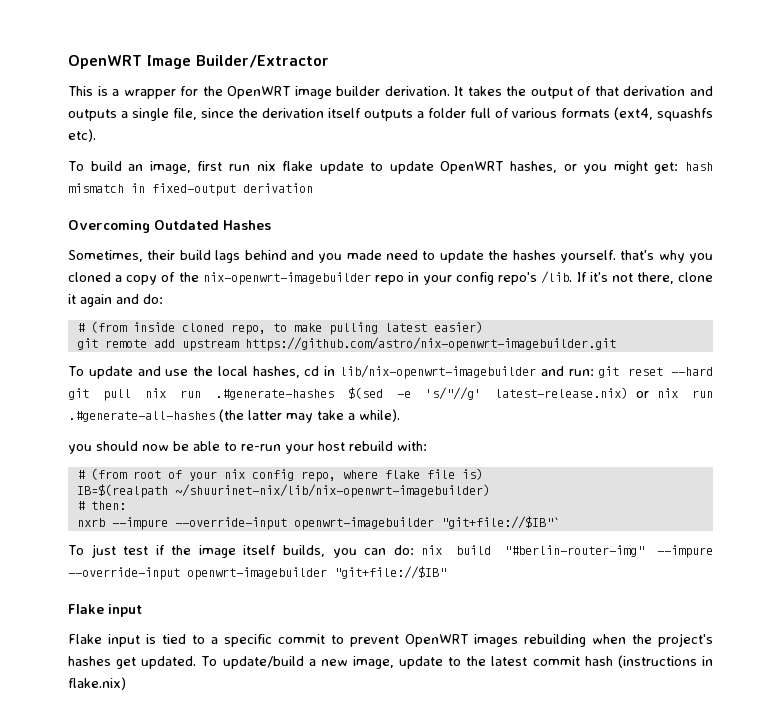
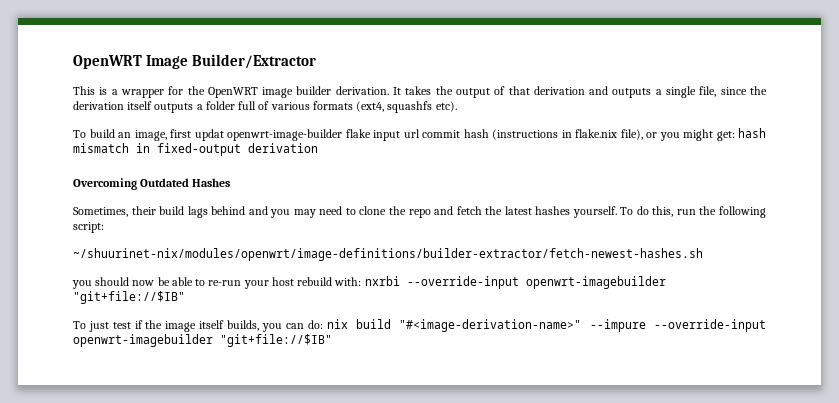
- To build an image, first run nix flake update to update OpenWRT hashes, or you might get: hash mismatch in fixed-output derivation
+ To build an image, first updat openwrt-image-builder flake input url commit hash (instructions in flake.nix file), or you might get: hash mismatch in fixed-output derivation
- Sometimes, their build lags behind and you made need to update the hashes yourself. that's why you cloned a copy of the nix-openwrt-imagebuilder repo in your config repo's /lib. If it's not there, clone it again and do:
- # (from inside cloned repo, to make pulling latest easier)
- git remote add upstream https://github.com/astro/nix-openwrt-imagebuilder.git
- To update and use the local hashes, cd in lib/nix-openwrt-imagebuilder and run: git reset --hard git pull nix run .#generate-hashes $(sed -e 's/"//g' latest-release.nix) or nix run .#generate-all-hashes (the latter may take a while).
+ Sometimes, their build lags behind and you may need to clone the repo and fetch the latest hashes yourself. To do this, run the following script:
+ ~/shuurinet-nix/modules/openwrt/image-definitions/builder-extractor/fetch-newest-hashes.sh
- you should now be able to re-run your host rebuild with:
- # (from root of your nix config repo, where flake file is)
- IB=$(realpath ~/shuurinet-nix/lib/nix-openwrt-imagebuilder)
- # then:
- nxrb --impure --override-input openwrt-imagebuilder "git+file://$IB"`
+ you should now be able to re-run your host rebuild with: nxrbi --override-input openwrt-imagebuilder "git+file://$IB"
- To just test if the image itself builds, you can do: nix build "#berlin-router-img" --impure --override-input openwrt-imagebuilder "git+file://$IB"
- Flake input
- Flake input is tied to a specific commit to prevent OpenWRT images rebuilding when the project's hashes get updated. To update/build a new image, update to the latest commit hash (instructions in flake.nix)
+ To just test if the image itself builds, you can do: nix build "#<image-derivation-name>" --impure --override-input openwrt-imagebuilder "git+file://$IB"

